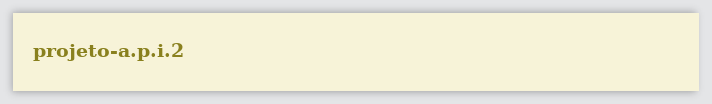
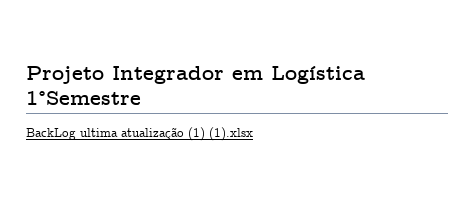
- projeto-a.p.i.2
+ Projeto Integrador em Logística 1°Semestre
+ BackLog ultima atualização (1) (1).xlsx

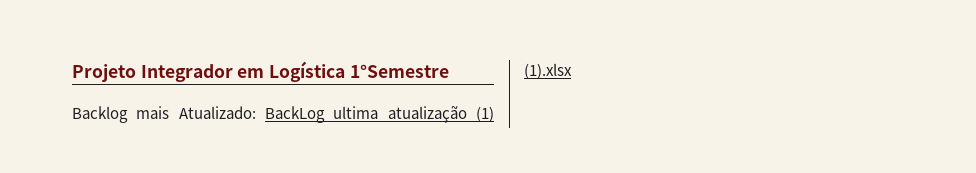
- BackLog ultima atualização (1) (1).xlsx
+ Backlog mais Atualizado: BackLog ultima atualização (1) (1).xlsx

